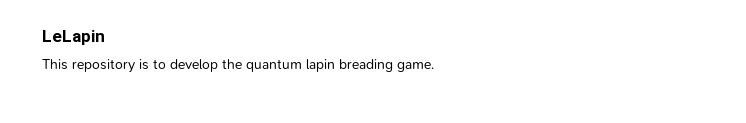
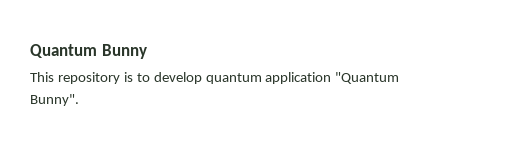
- LeLapin
+ Quantum Bunny
- This repository is to develop the quantum lapin breading game.
+ This repository is to develop quantum application "Quantum Bunny".

